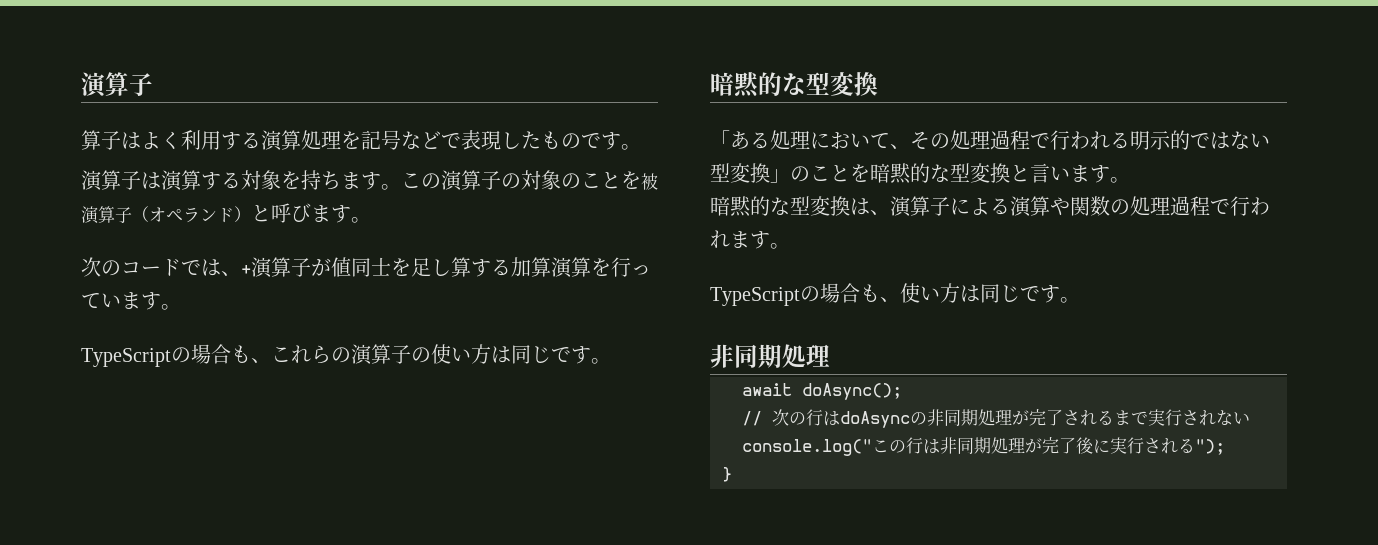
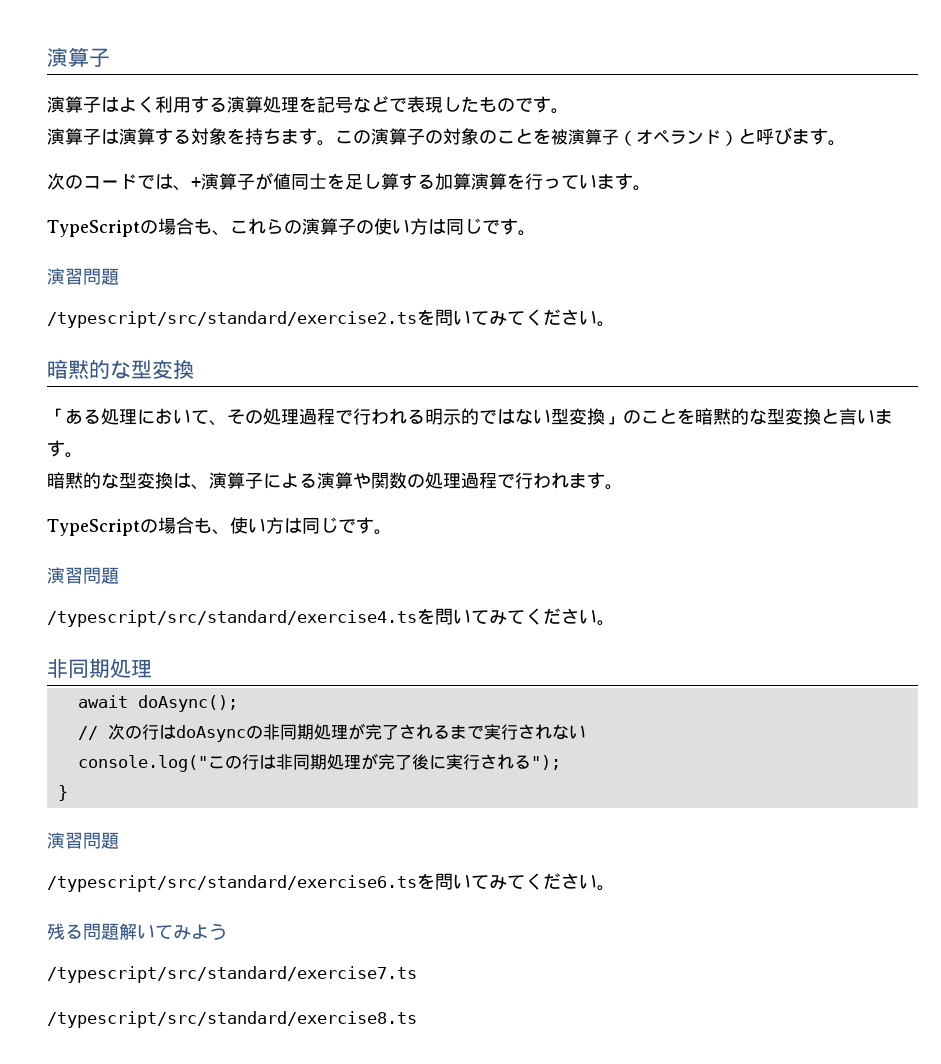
- 算子はよく利用する演算処理を記号などで表現したものです。
+ 演算子はよく利用する演算処理を記号などで表現したものです。
  TypeScriptの場合も、これらの演算子の使い方は同じです。
+ 演習問題
+ /typescript/src/standard/exercise2.tsを問いてみてください。
  TypeScriptの場合も、使い方は同じです。
+ 演習問題
+ /typescript/src/standard/exercise4.tsを問いてみてください。
  }
+ 演習問題
+ /typescript/src/standard/exercise6.tsを問いてみてください。
+ 残る問題解いてみよう
+ /typescript/src/standard/exercise7.ts
+ /typescript/src/standard/exercise8.ts

